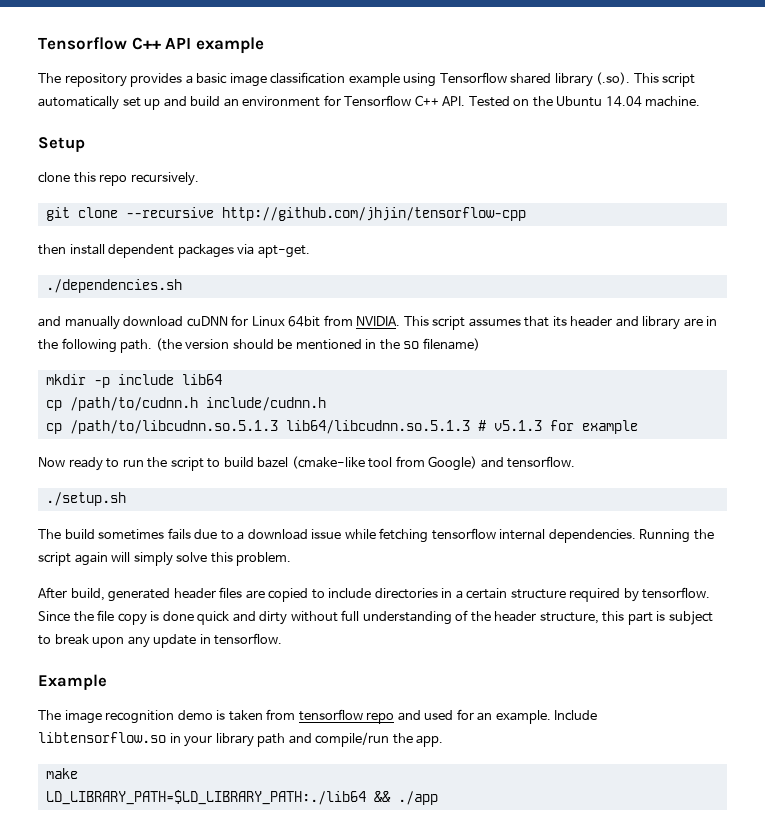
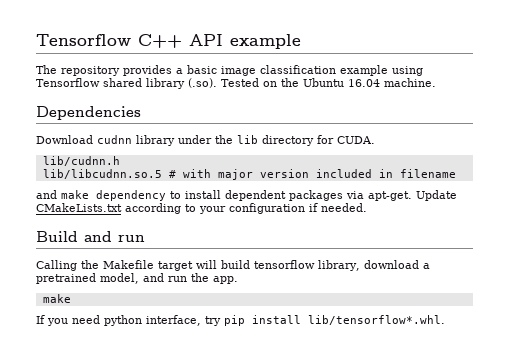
- The repository provides a basic image classification example using Tensorflow shared library (.so). This script automatically set up and build an environment for Tensorflow C++ API. Tested on the Ubuntu 14.04 machine.
+ The repository provides a basic image classification example using Tensorflow shared library (.so). Tested on the Ubuntu 16.04 machine.
- Setup
- clone this repo recursively.
- git clone --recursive http://github.com/jhjin/tensorflow-cpp
- then install dependent packages via apt-get.
- ./dependencies.sh
- and manually download cuDNN for Linux 64bit from NVIDIA. This script assumes that its header and library are in the following path. (the version should be mentioned in the so filename)
- mkdir -p include lib64
- cp /path/to/cudnn.h include/cudnn.h
- cp /path/to/libcudnn.so.5.1.3 lib64/libcudnn.so.5.1.3 # v5.1.3 for example
- Now ready to run the script to build bazel (cmake-like tool from Google) and tensorflow.
- ./setup.sh
- The build sometimes fails due to a download issue while fetching tensorflow internal dependencies. Running the script again will simply solve this problem.
- After build, generated header files are copied to include directories in a certain structure required by tensorflow. Since the file copy is done quick and dirty without full understanding of the header structure, this part is subject to break upon any update in tensorflow.
- Example
- The image recognition demo is taken from tensorflow repo and used for an example. Include libtensorflow.so in your library path and compile/run the app.
+ Dependencies
+ Download cudnn library under the lib directory for CUDA.
+ lib/cudnn.h
+ lib/libcudnn.so.5 # with major version included in filename
+ and make dependency to install dependent packages via apt-get. Update CMakeLists.txt according to your configuration if needed.
+ Build and run
+ Calling the Makefile target will build tensorflow library, download a pretrained model, and run the app.
  make
- LD_LIBRARY_PATH=$LD_LIBRARY_PATH:./lib64 && ./app
+ If you need python interface, try pip install lib/tensorflow*.whl.

